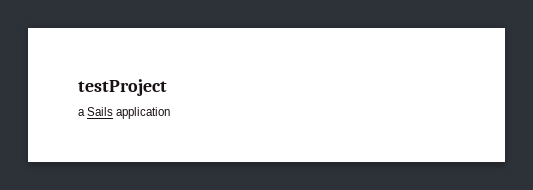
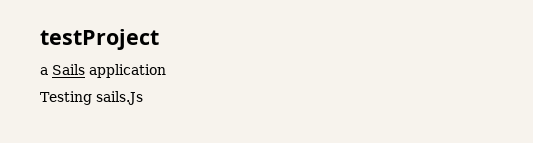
+ Testing sails.Js

